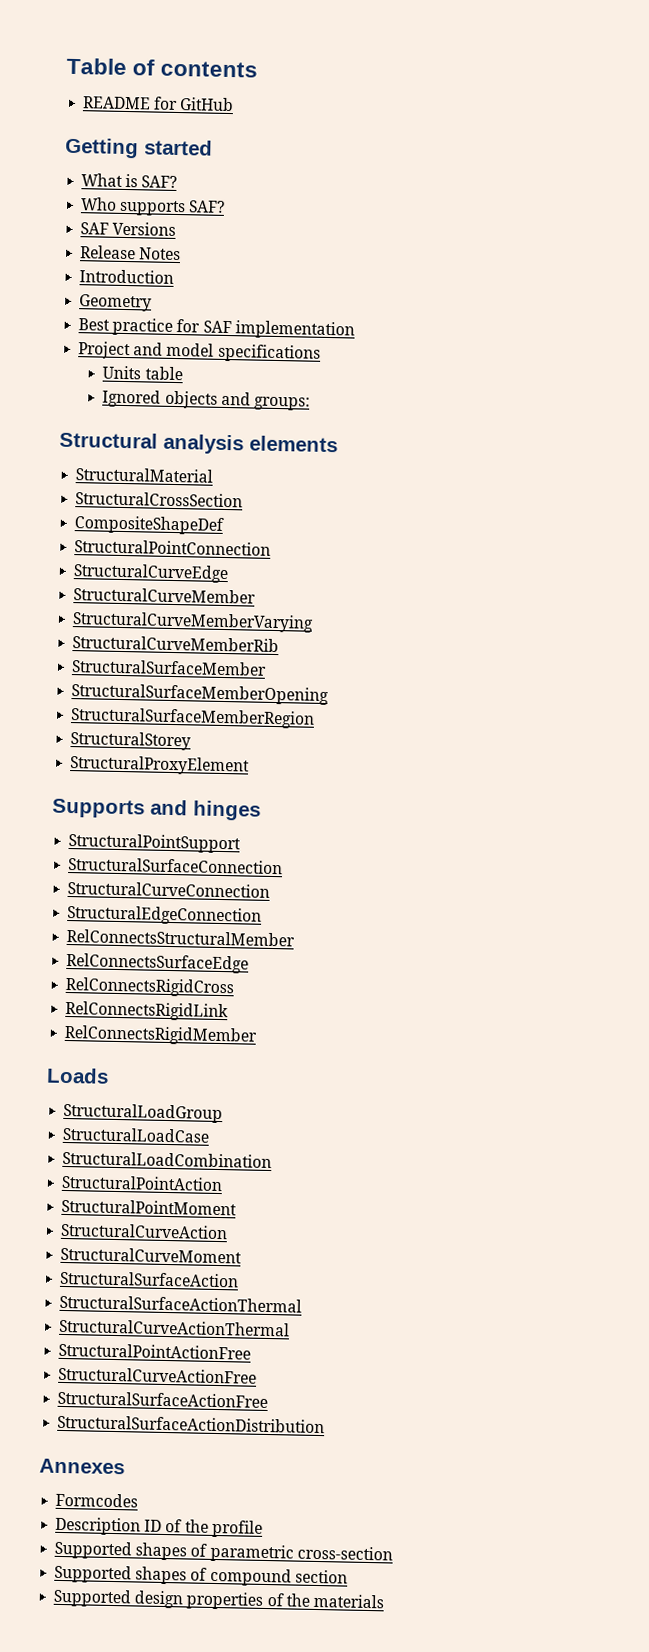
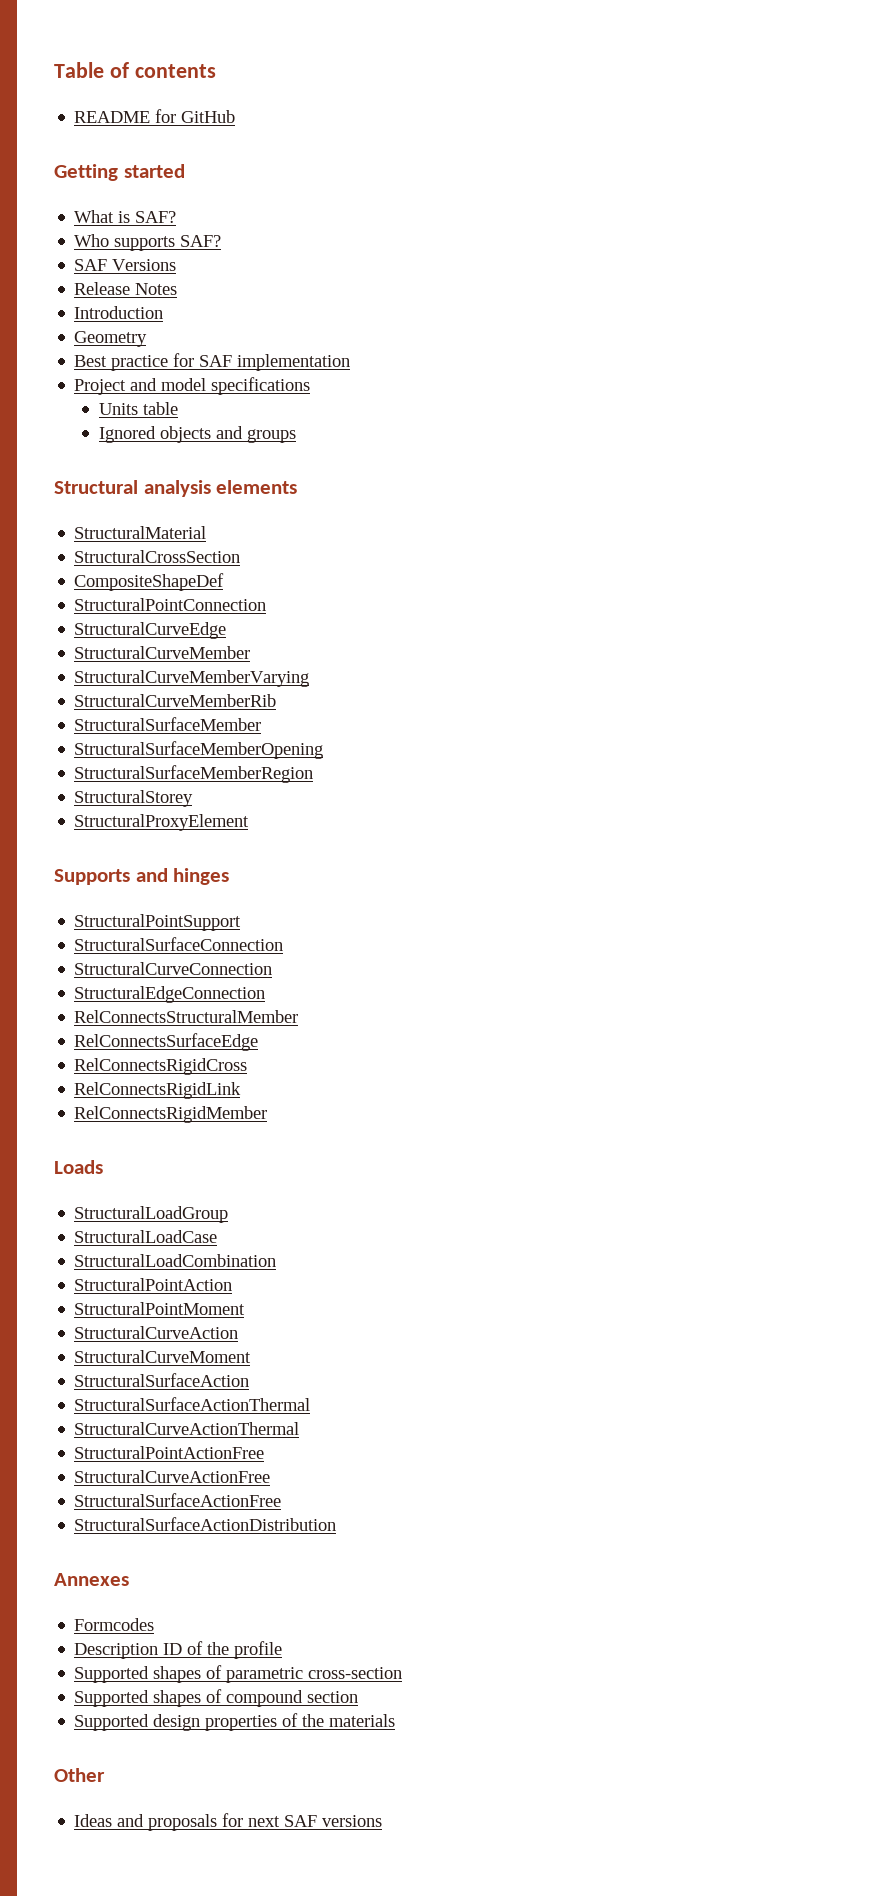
- Ignored objects and groups:
+ Ignored objects and groups
+ Other
+ Ideas and proposals for next SAF versions

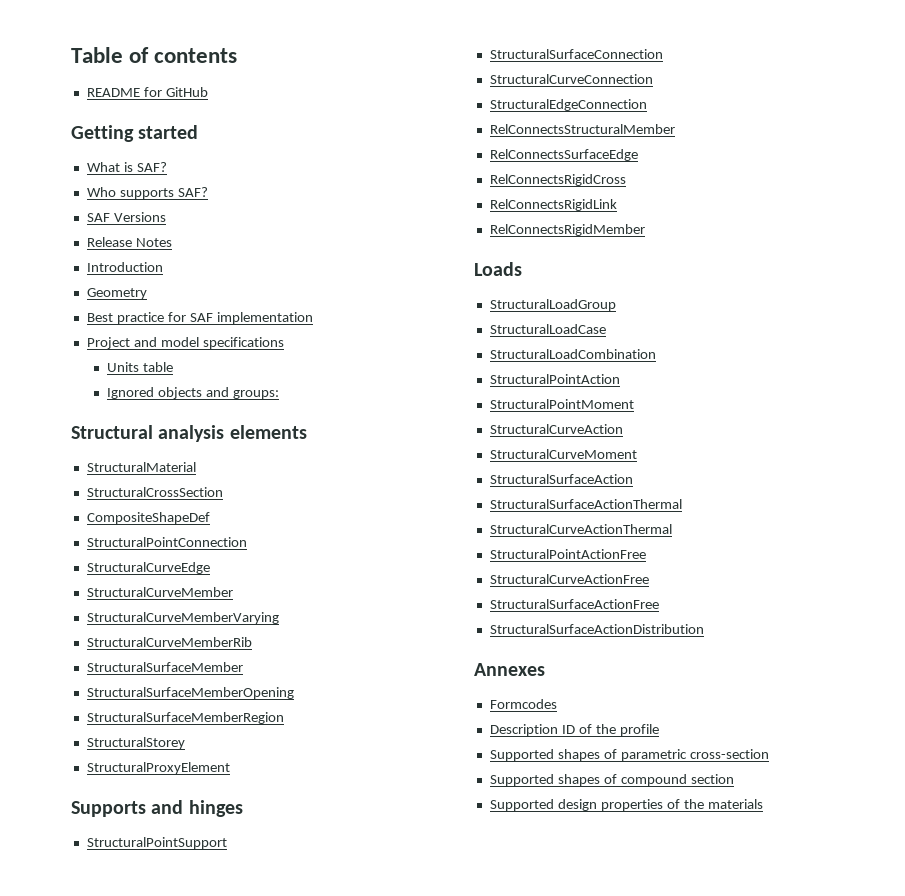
- Ignored objects and groups
+ Ignored objects and groups:
- Other
- Ideas and proposals for next SAF versions

